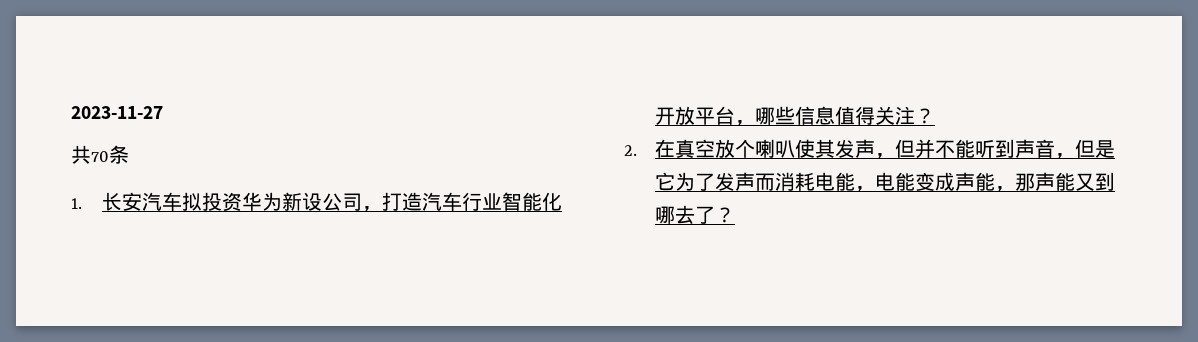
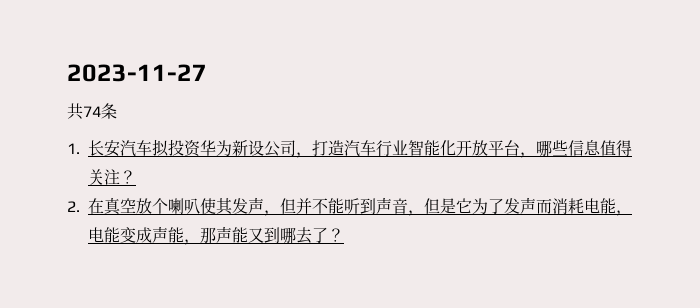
- 共70条
+ 共74条

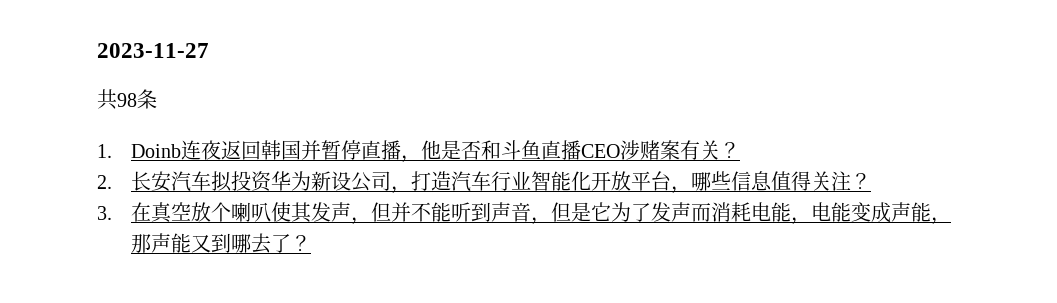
- 共74条
+ 共98条
- 1.长安汽车拟投资华为新设公司，打造汽车行业智能化开放平台，哪些信息值得关注？
+ 1. Doinb连夜返回韩国并暂停直播，他是否和斗鱼直播CEO涉赌案有关？
+ 2.长安汽车拟投资华为新设公司，打造汽车行业智能化开放平台，哪些信息值得关注？
- 2.在真空放个喇叭使其发声，但并不能听到声音，但是它为了发声而消耗电能，电能变成声能，那声能又到哪去了？
+ 3.在真空放个喇叭使其发声，但并不能听到声音，但是它为了发声而消耗电能，电能变成声能，那声能又到哪去了？

